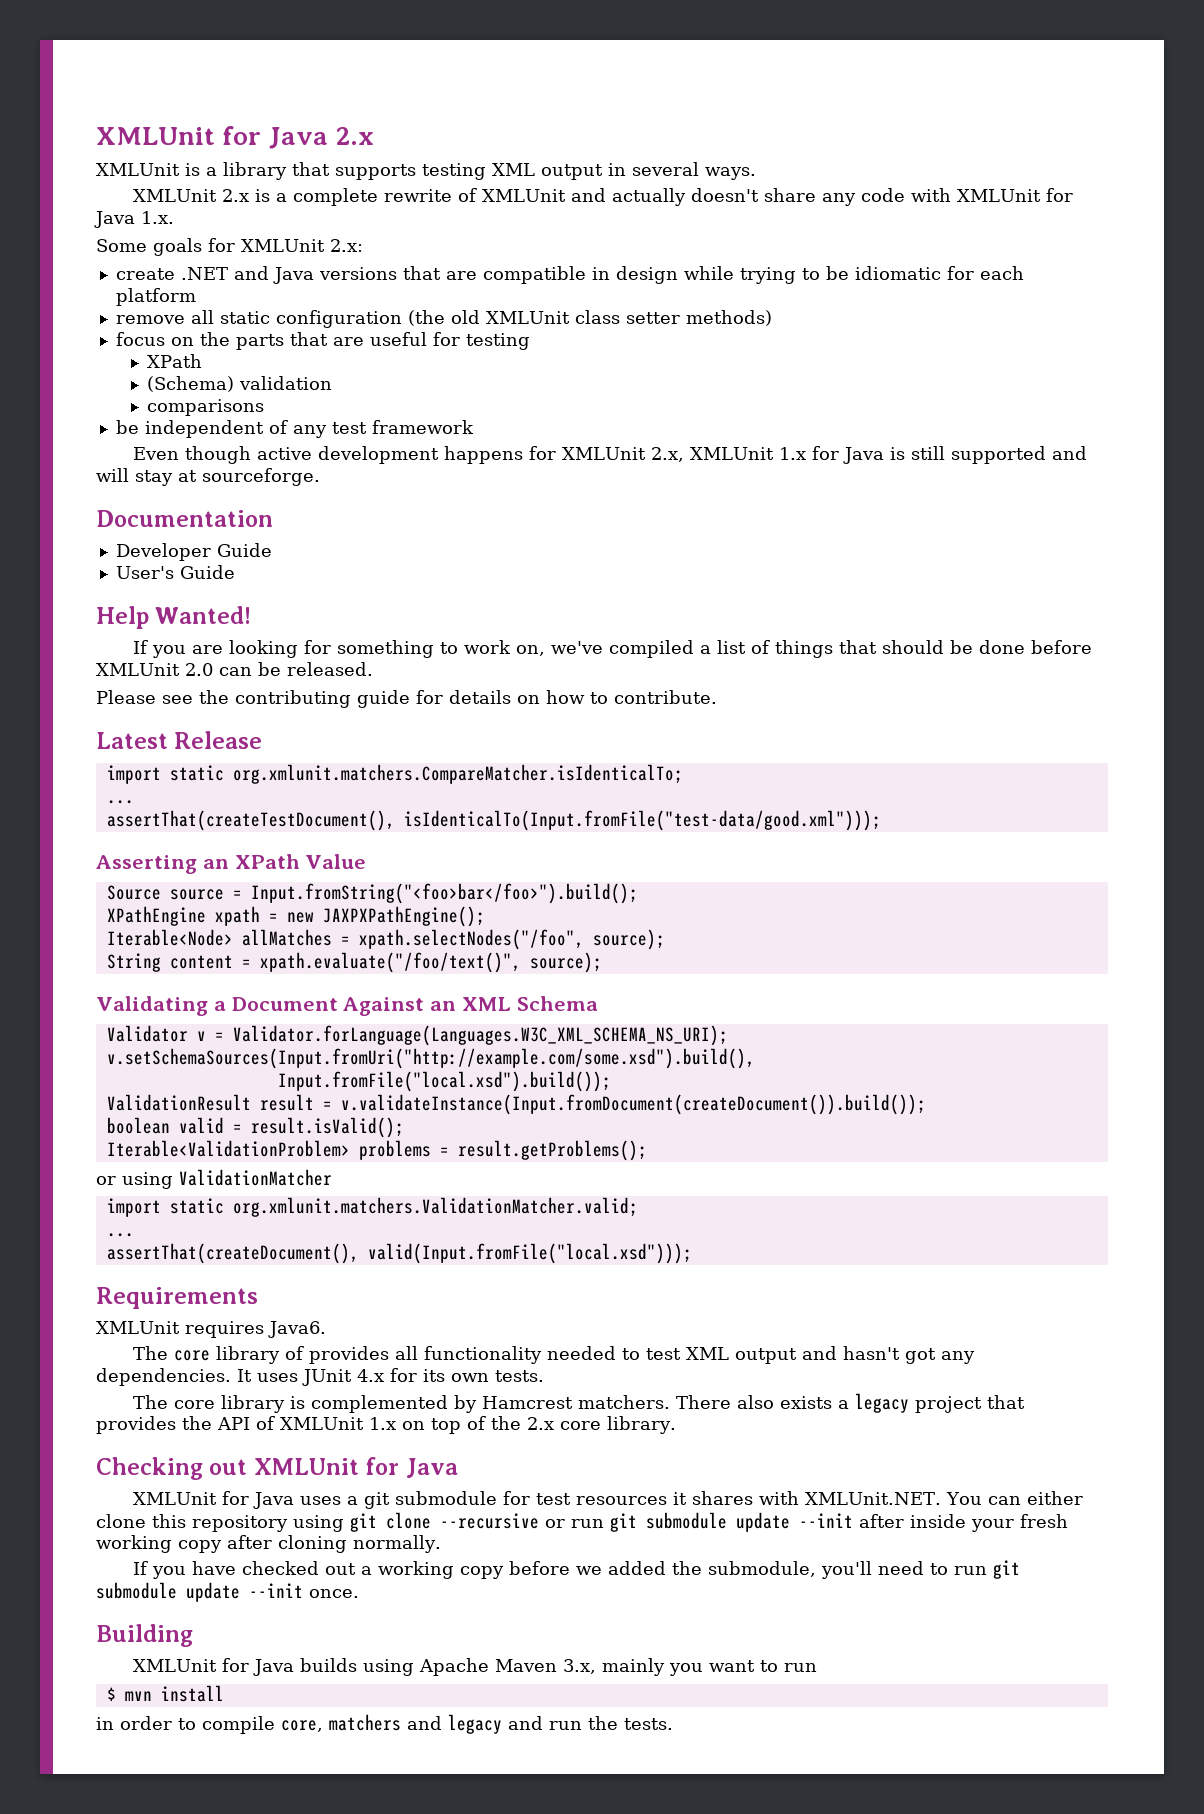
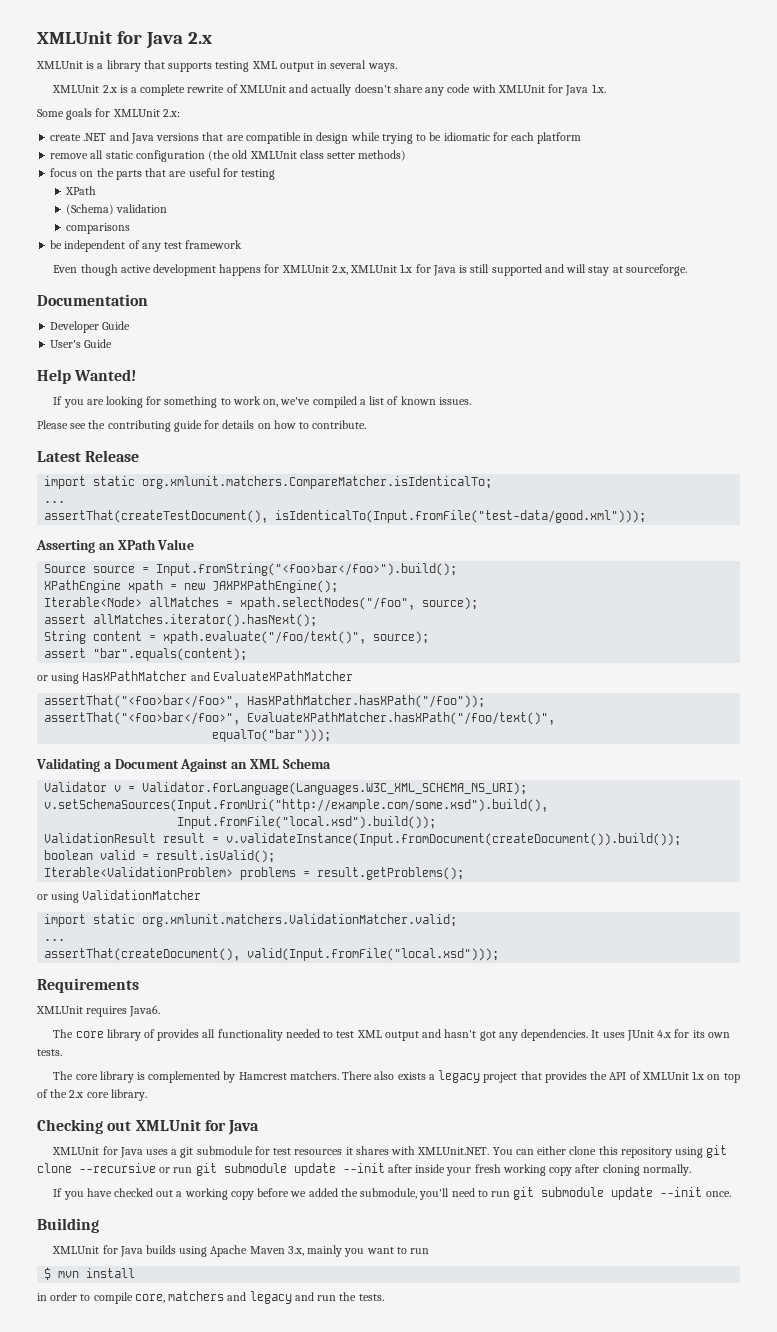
- If you are looking for something to work on, we've compiled a list of things that should be done before XMLUnit 2.0 can be released.
+ If you are looking for something to work on, we've compiled a list of known issues.
+ assert allMatches.iterator().hasNext();
+ assert "bar".equals(content);
+ or using HasXPathMatcher and EvaluateXPathMatcher
+ assertThat("<foo>bar</foo>", HasXPathMatcher.hasXPath("/foo"));
+ assertThat("<foo>bar</foo>", EvaluateXPathMatcher.hasXPath("/foo/text()",
+ equalTo("bar")));

